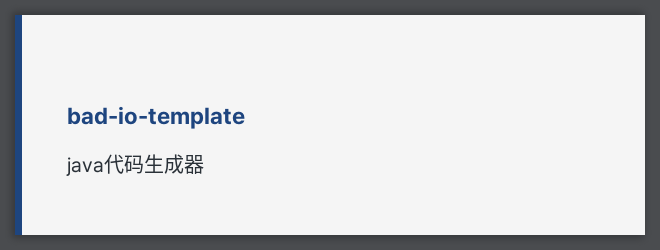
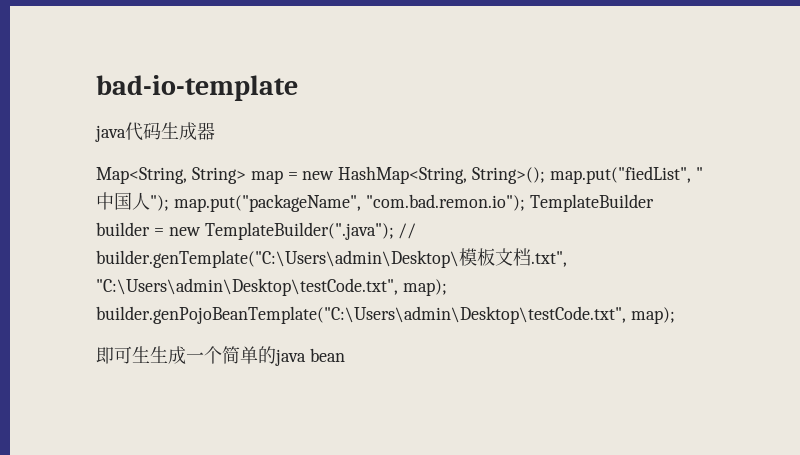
+ Map<String, String> map = new HashMap<String, String>(); map.put("fiedList", "中国人"); map.put("packageName", "com.bad.remon.io"); TemplateBuilder builder = new TemplateBuilder(".java"); // builder.genTemplate("C:\Users\admin\Desktop\模板文档.txt", "C:\Users\admin\Desktop\testCode.txt", map); builder.genPojoBeanTemplate("C:\Users\admin\Desktop\testCode.txt", map);
+ 即可生生成一个简单的java bean

